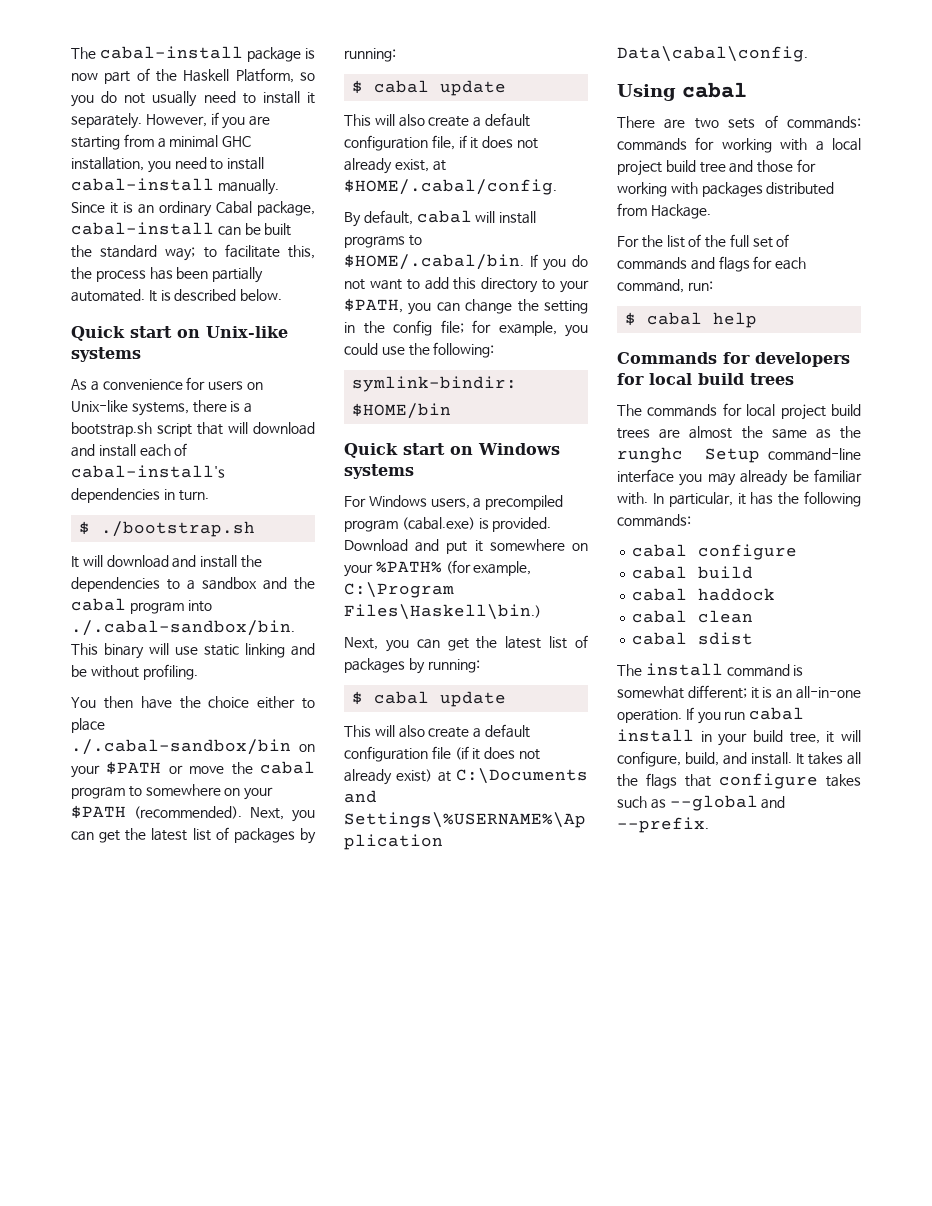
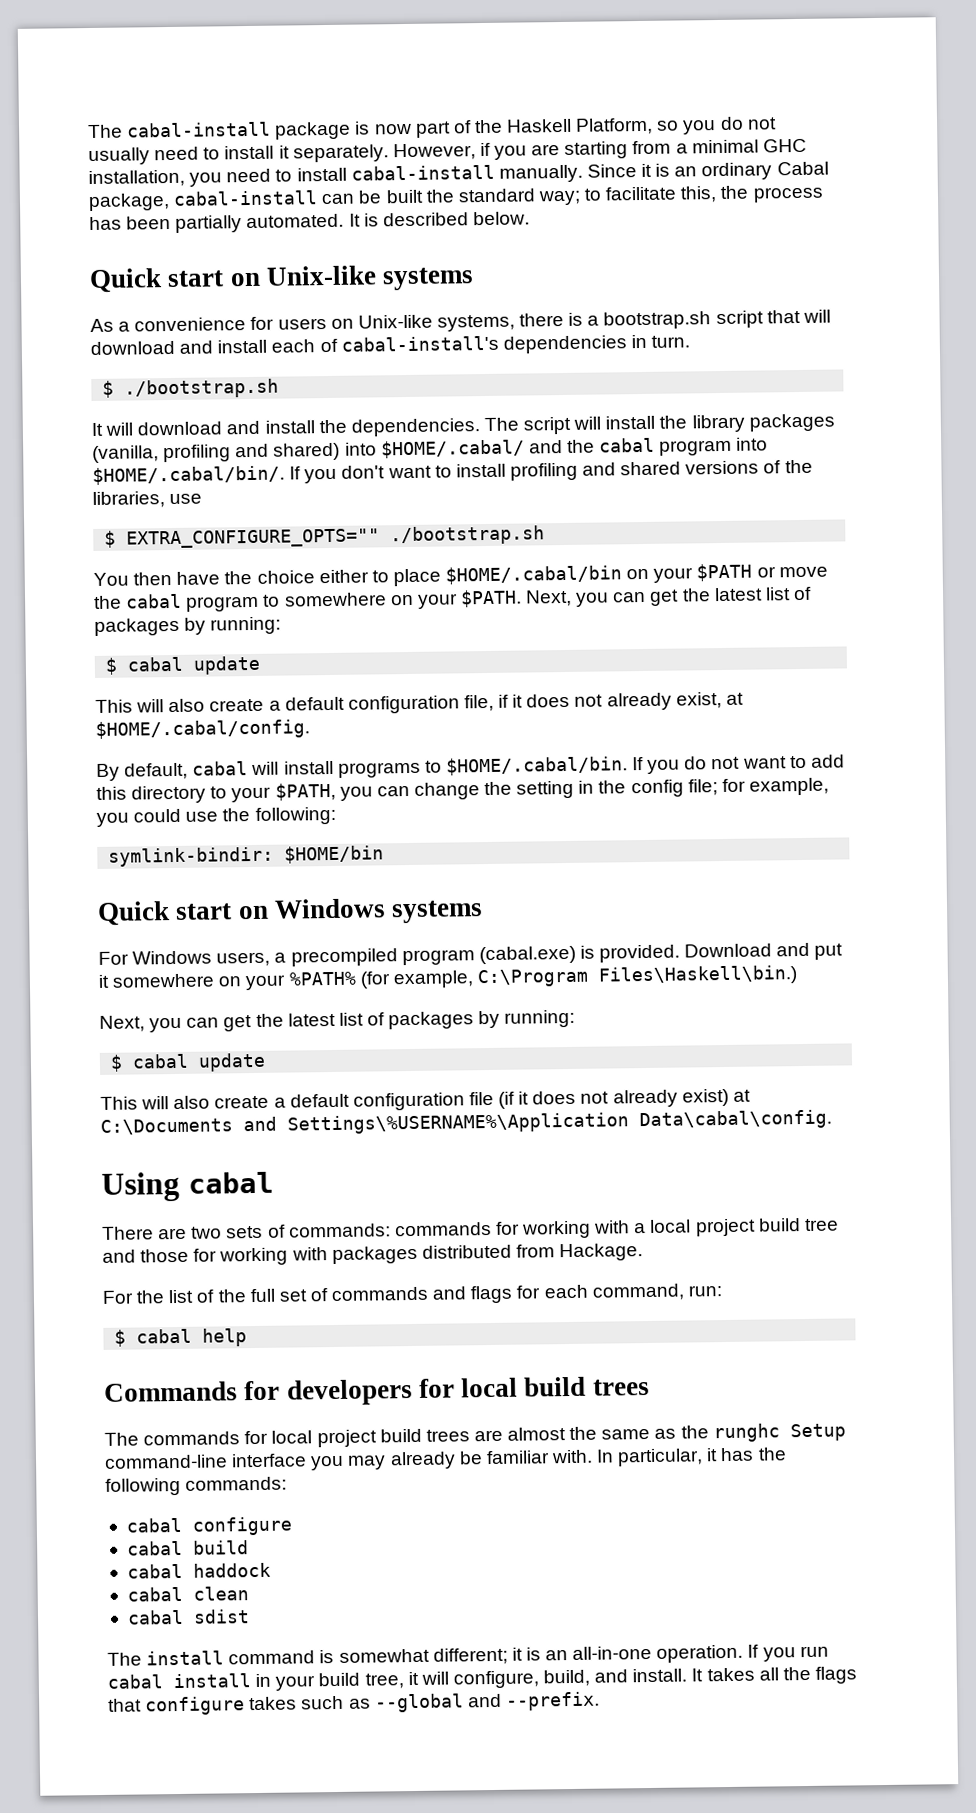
- It will download and install the dependencies to a sandbox and the cabal program into ./.cabal-sandbox/bin. This binary will use static linking and be without profiling.
+ It will download and install the dependencies. The script will install the library packages (vanilla, profiling and shared) into $HOME/.cabal/ and the cabal program into $HOME/.cabal/bin/. If you don't want to install profiling and shared versions of the libraries, use
+ $ EXTRA_CONFIGURE_OPTS="" ./bootstrap.sh
- You then have the choice either to place ./.cabal-sandbox/bin on your $PATH or move the cabal program to somewhere on your $PATH (recommended).
+ You then have the choice either to place $HOME/.cabal/bin on your $PATH or move the cabal program to somewhere on your $PATH.

